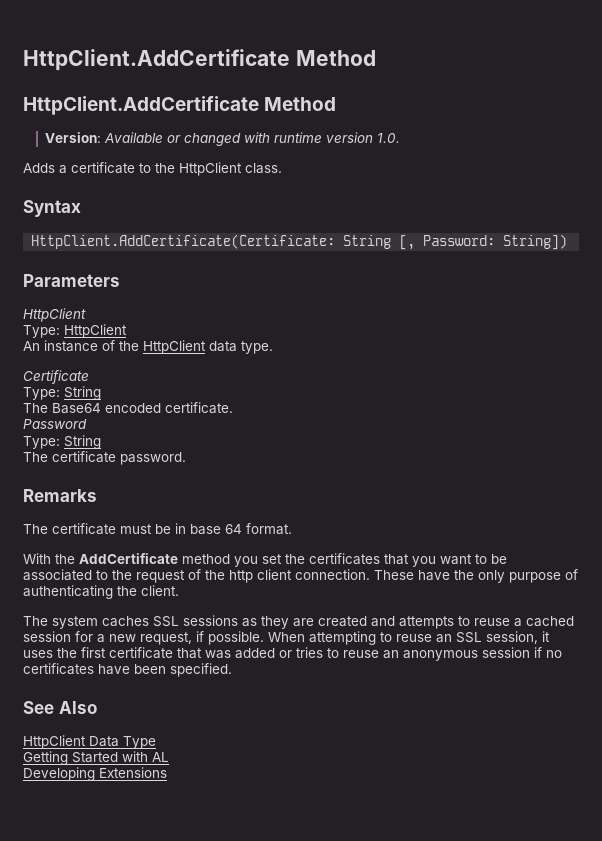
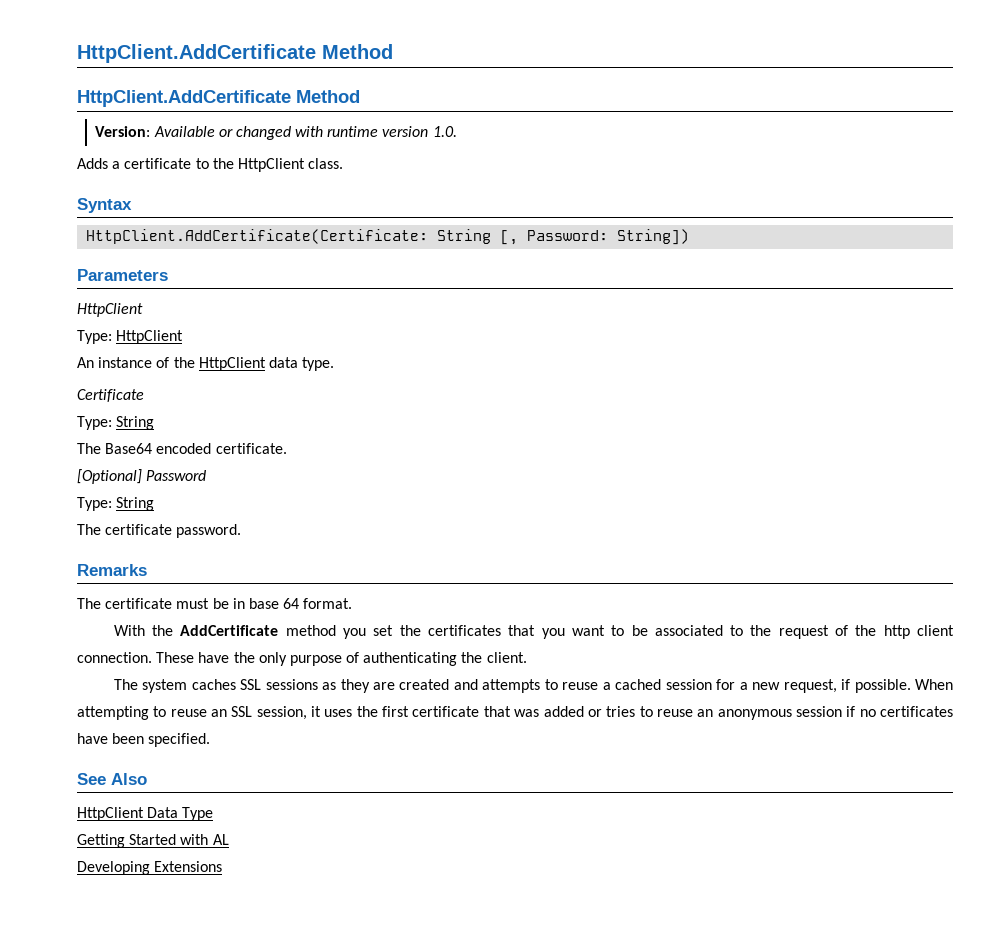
- Password
+ [Optional] Password

